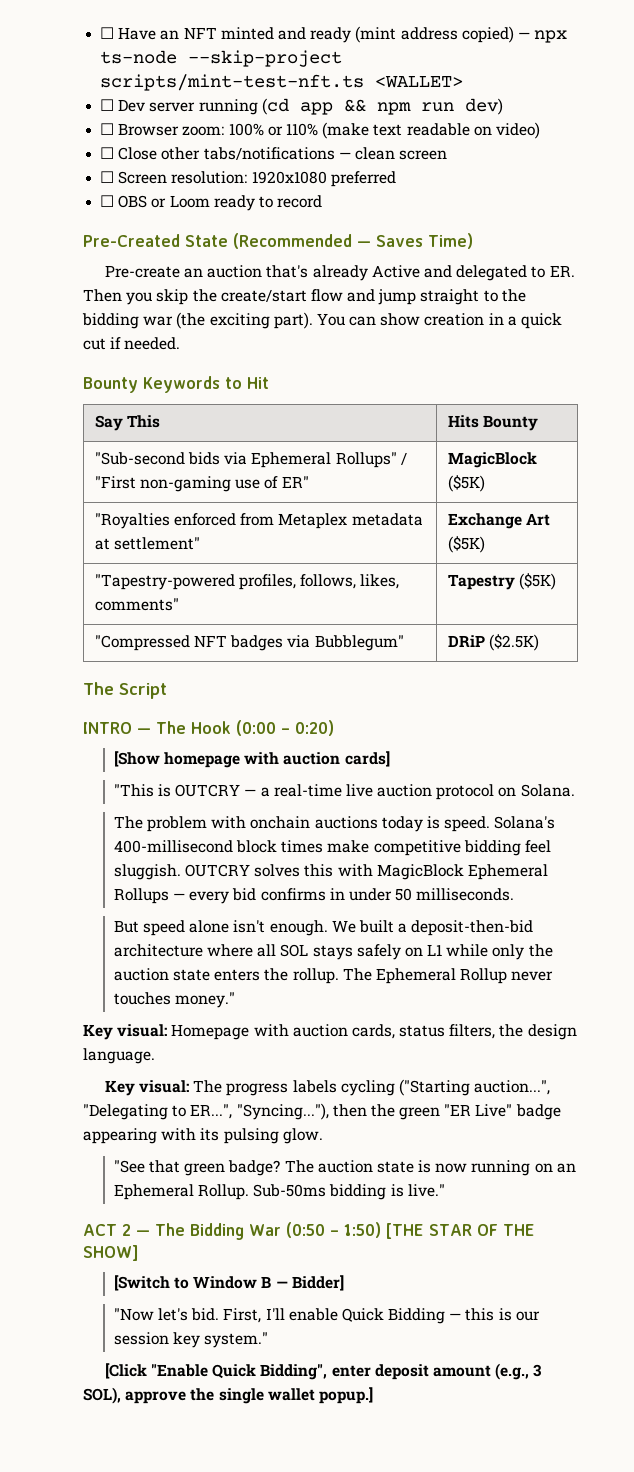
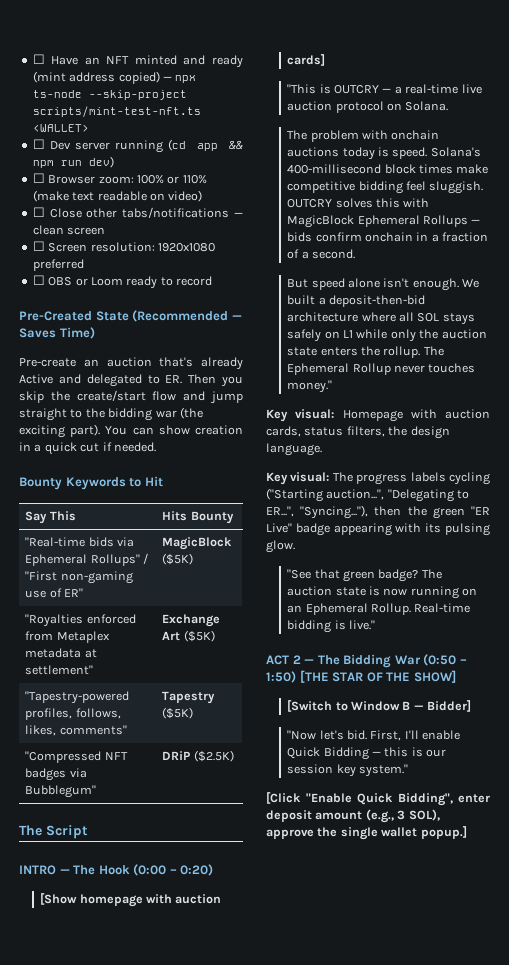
- "Sub-second bids via Ephemeral Rollups" / "First non-gaming use of ER" | MagicBlock ($5K)
+ "Real-time bids via Ephemeral Rollups" / "First non-gaming use of ER" | MagicBlock ($5K)
- OUTCRY solves this with MagicBlock Ephemeral Rollups — every bid confirms in under 50 milliseconds.
+ OUTCRY solves this with MagicBlock Ephemeral Rollups — bids confirm onchain in a fraction of a second.
- Sub-50ms bidding is live."
+ Real-time bidding is live."

